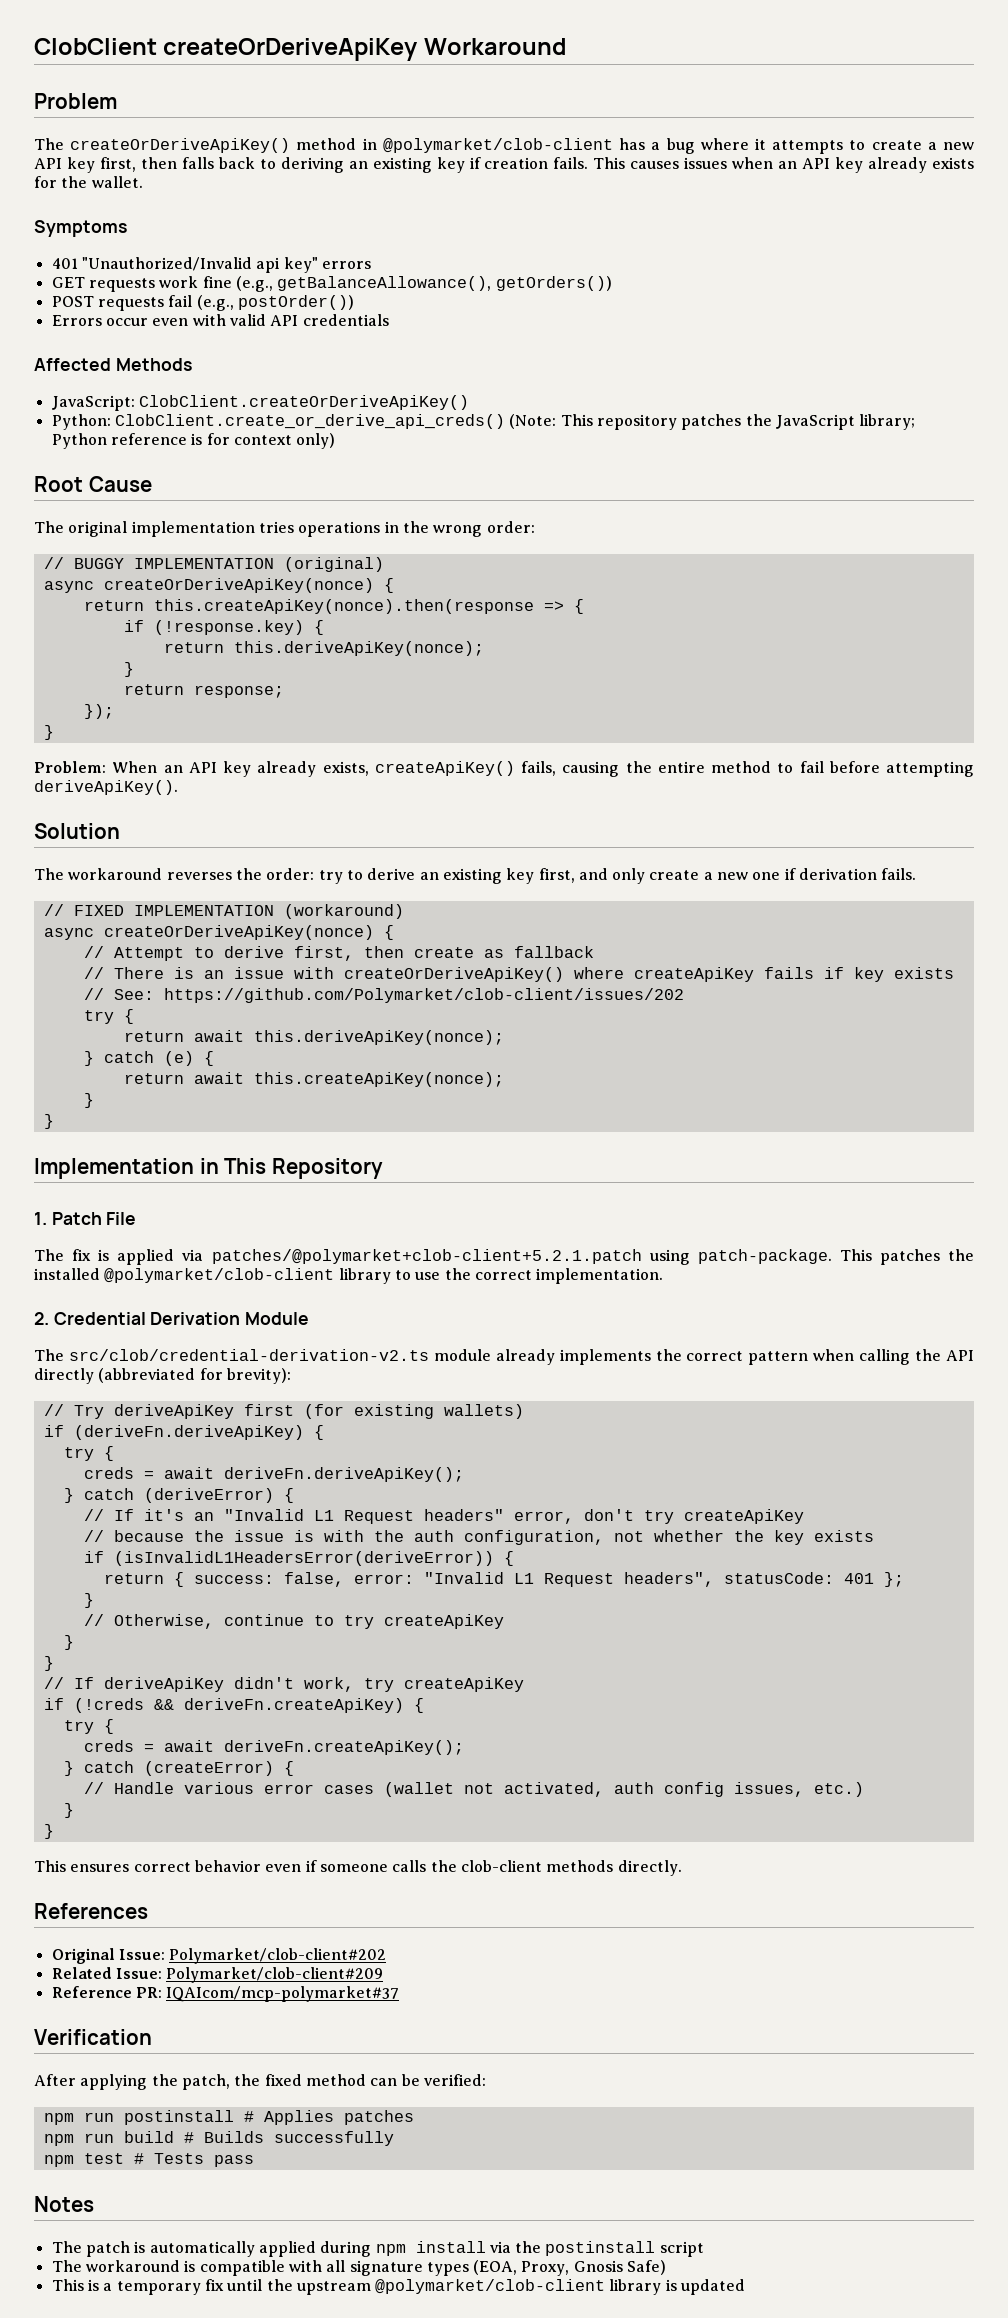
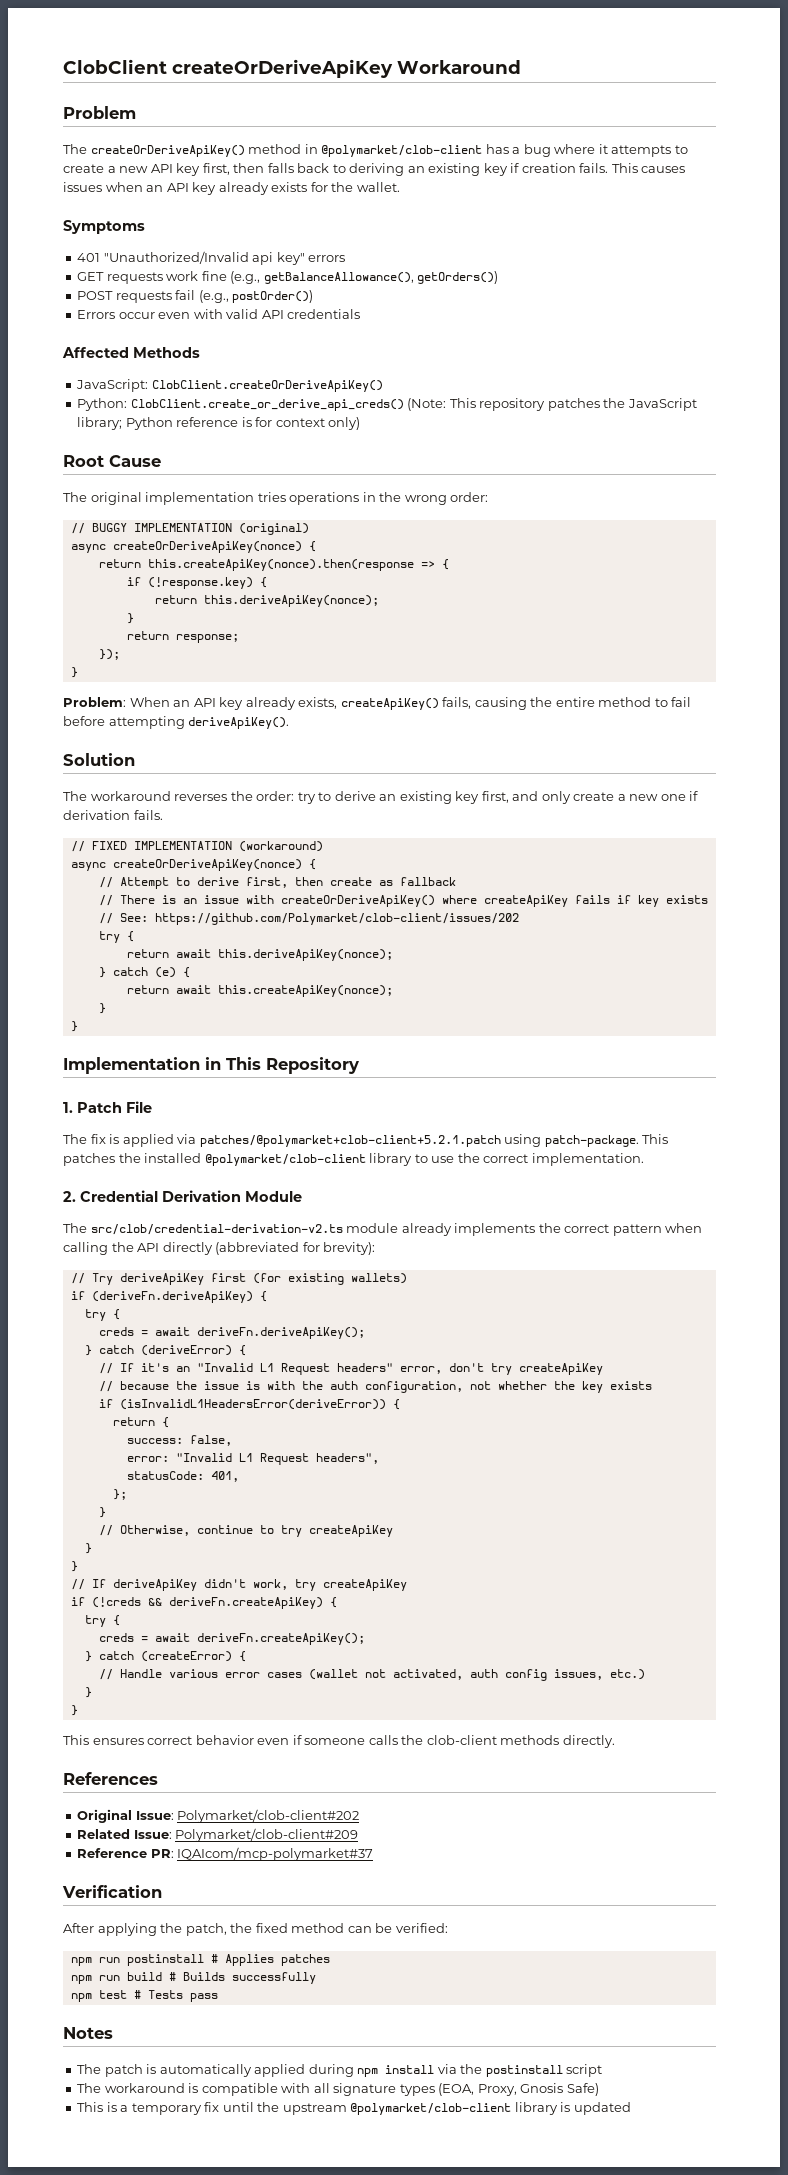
- return { success: false, error: "Invalid L1 Request headers", statusCode: 401 };
+ return {
+ success: false,
+ error: "Invalid L1 Request headers",
+ statusCode: 401,
+ };

